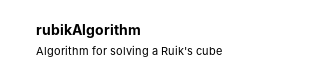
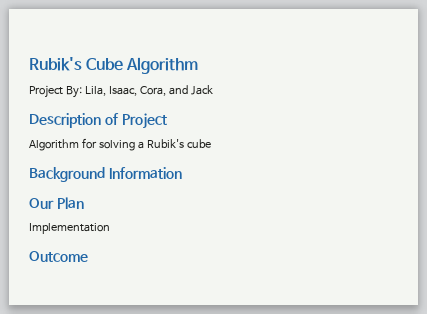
- rubikAlgorithm
+ Rubik's Cube Algorithm
+ Project By: Lila, Isaac, Cora, and Jack
+ Description of Project
- Algorithm for solving a Ruik's cube
+ Algorithm for solving a Rubik's cube
+ Background Information
+ Our Plan
+ Implementation
+ Outcome

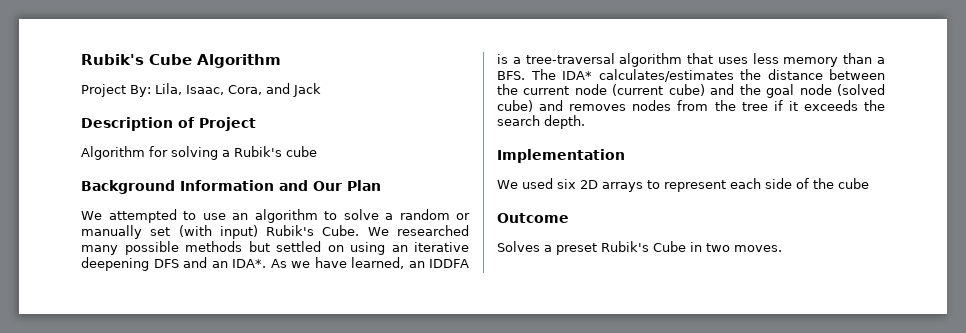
- Background Information
- Our Plan
+ Background Information and Our Plan
+ We attempted to use an algorithm to solve a random or manually set (with input) Rubik's Cube. We researched many possible methods but settled on using an iterative deepening DFS and an IDA*. As we have learned, an IDDFA is a tree-traversal algorithm that uses less memory than a BFS. The IDA* calculates/estimates the distance between the current node (current cube) and the goal node (solved cube) and removes nodes from the tree if it exceeds the search depth.
  Implementation
+ We used six 2D arrays to represent each side of the cube
  Outcome
+ Solves a preset Rubik's Cube in two moves.

